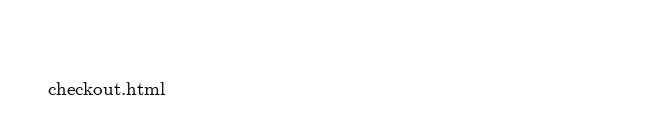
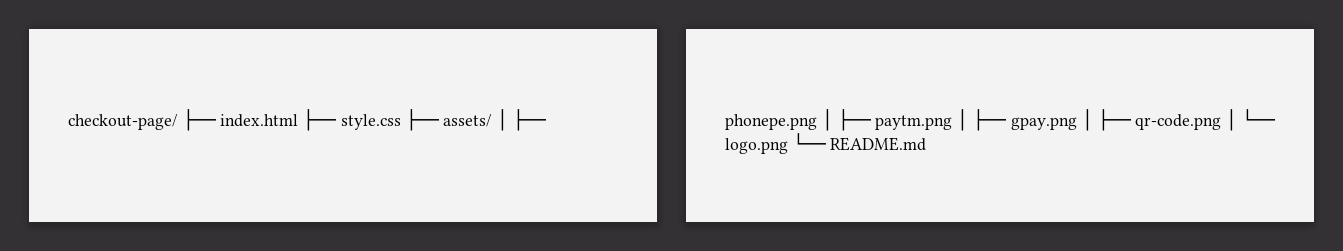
- checkout.html
+ checkout-page/ ├── index.html ├── style.css ├── assets/ │ ├── phonepe.png │ ├── paytm.png │ ├── gpay.png │ ├── qr-code.png │ └── logo.png └── README.md

